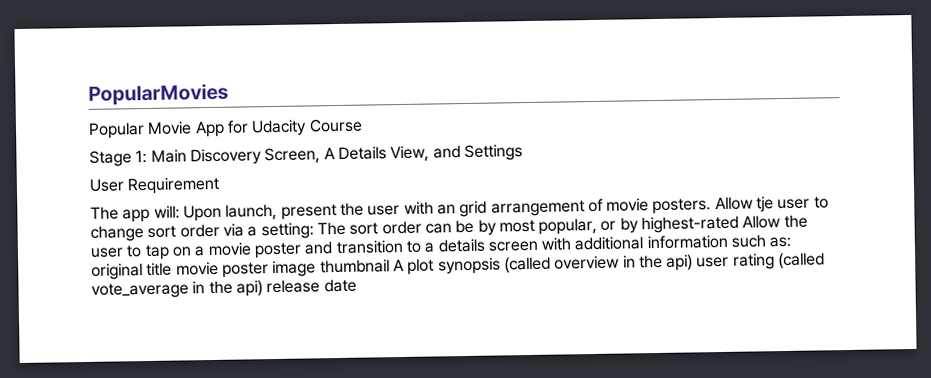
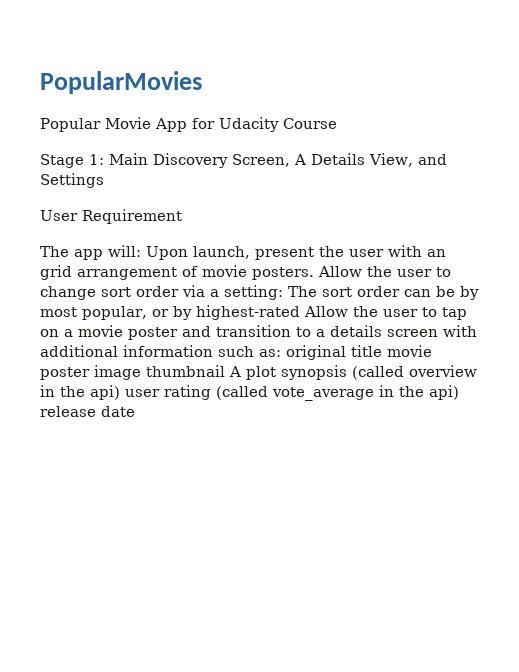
- Allow tje user to change sort order via a setting:
+ Allow the user to change sort order via a setting:

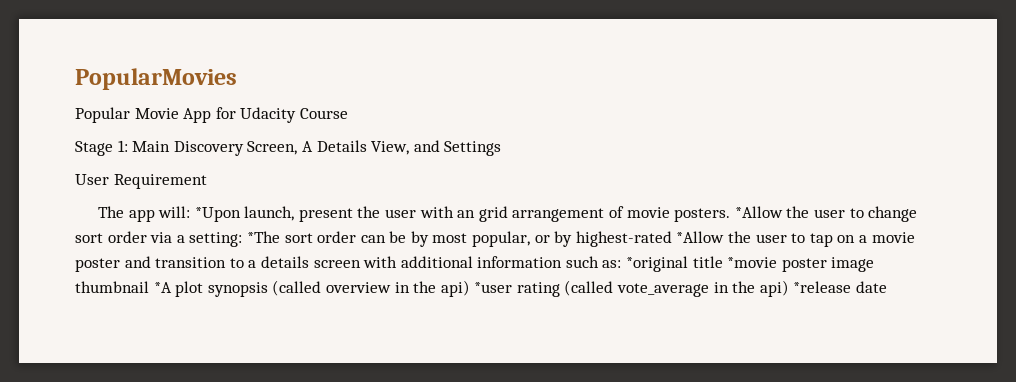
- The app will: Upon launch, present the user with an grid arrangement of movie posters.
+ The app will: *Upon launch, present the user with an grid arrangement of movie posters.
- Allow the user to change sort order via a setting: The sort order can be by most popular, or by highest-rated Allow the user to tap on a movie poster and transition to a details screen with additional information such as: original title movie poster image thumbnail A plot synopsis (called overview in the api) user rating (called vote_average in the api) release date
+ *Allow the user to change sort order via a setting: *The sort order can be by most popular, or by highest-rated *Allow the user to tap on a movie poster and transition to a details screen with additional information such as: *original title *movie poster image thumbnail *A plot synopsis (called overview in the api) *user rating (called vote_average in the api) *release date

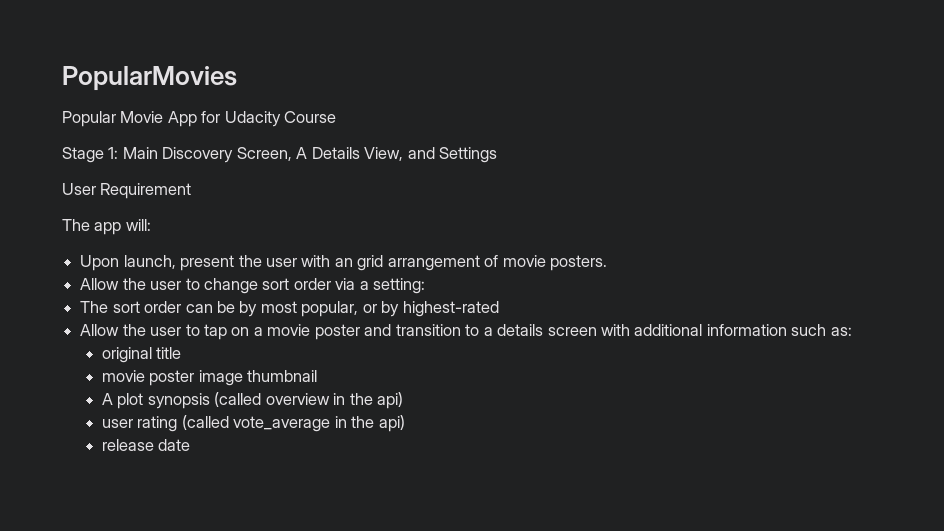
- The app will: *Upon launch, present the user with an grid arrangement of movie posters. *Allow the user to change sort order via a setting: *The sort order can be by most popular, or by highest-rated *Allow the user to tap on a movie poster and transition to a details screen with additional information such as: *original title *movie poster image thumbnail *A plot synopsis (called overview in the api) *user rating (called vote_average in the api) *release date
+ The app will:
+ Upon launch, present the user with an grid arrangement of movie posters.
+ Allow the user to change sort order via a setting:
+ The sort order can be by most popular, or by highest-rated
+ Allow the user to tap on a movie poster and transition to a details screen with additional information such as:
+ original title
+ movie poster image thumbnail
+ A plot synopsis (called overview in the api)
+ user rating (called vote_average in the api)
+ release date

